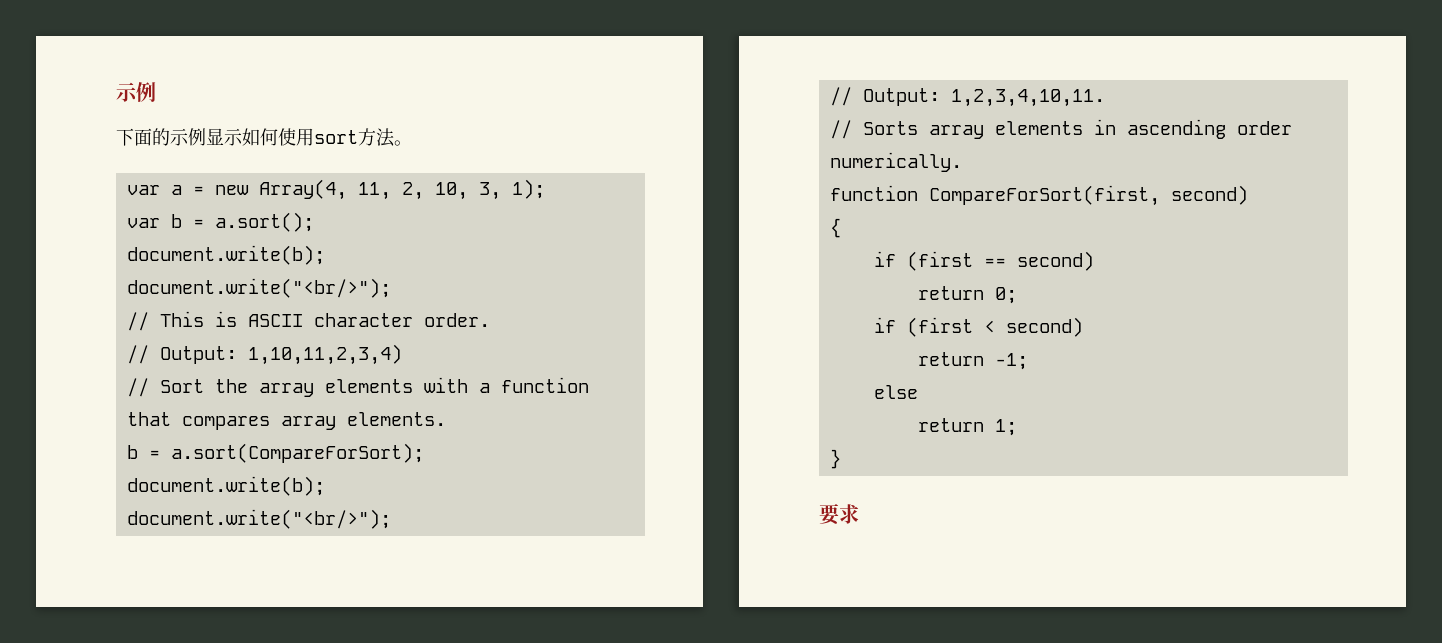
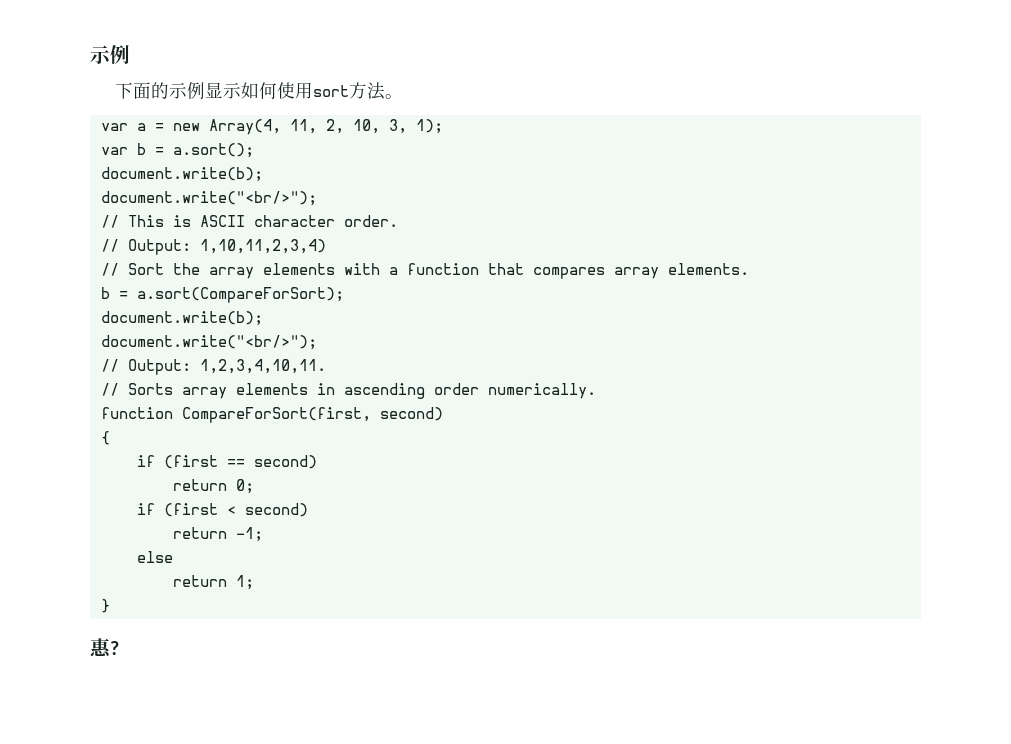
- 要求
+ 惠?

